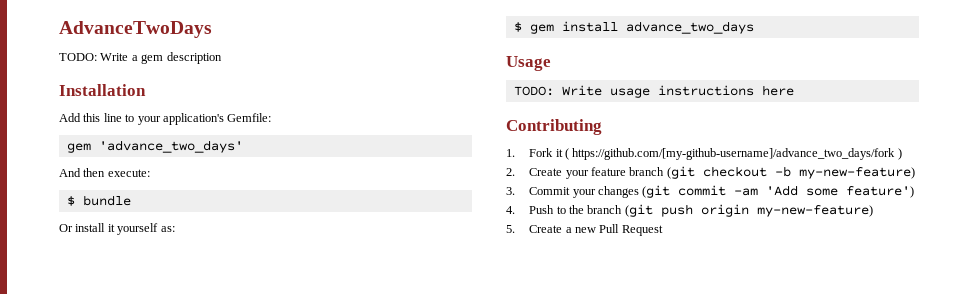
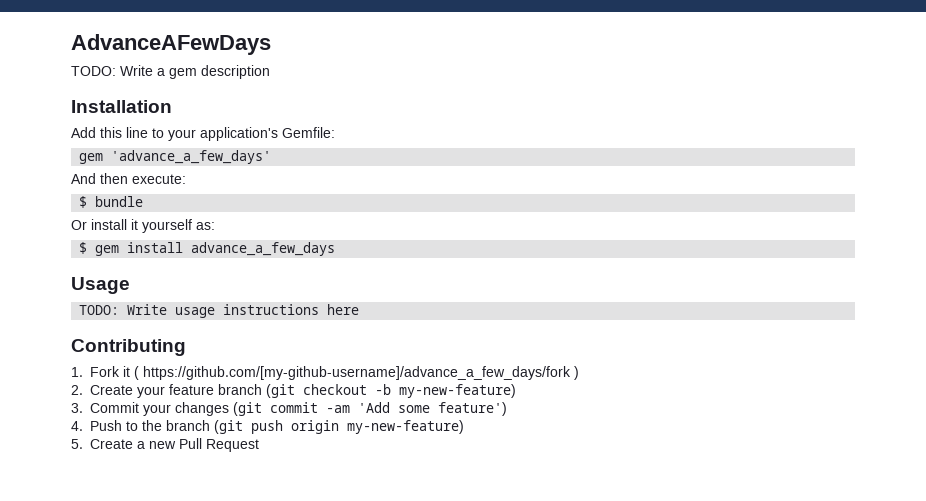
- AdvanceTwoDays
+ AdvanceAFewDays
- gem 'advance_two_days'
+ gem 'advance_a_few_days'
- $ gem install advance_two_days
+ $ gem install advance_a_few_days
- 1. Fork it ( https://github.com/[my-github-username]/advance_two_days/fork )
+ 1. Fork it ( https://github.com/[my-github-username]/advance_a_few_days/fork )

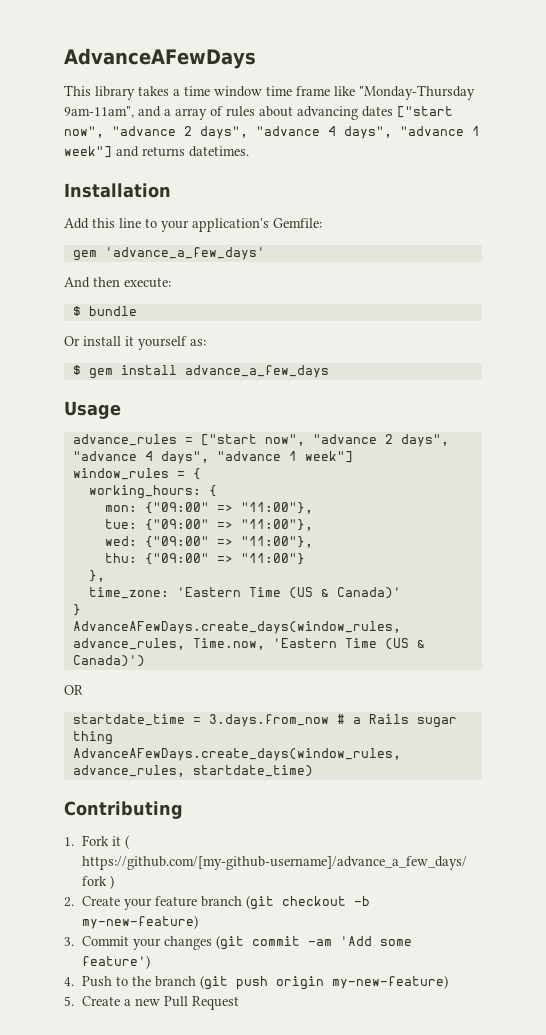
- TODO: Write a gem description
+ This library takes a time window time frame like "Monday-Thursday 9am-11am", and a array of rules about advancing dates ["start now", "advance 2 days", "advance 4 days", "advance 1 week"] and returns datetimes.
- TODO: Write usage instructions here
+ advance_rules = ["start now", "advance 2 days", "advance 4 days", "advance 1 week"]
+ window_rules = {
+ working_hours: {
+ mon: {"09:00" => "11:00"},
+ tue: {"09:00" => "11:00"},
+ wed: {"09:00" => "11:00"},
+ thu: {"09:00" => "11:00"}
+ },
+ time_zone: 'Eastern Time (US & Canada)'
+ }
+ AdvanceAFewDays.create_days(window_rules, advance_rules, Time.now, 'Eastern Time (US & Canada)')
+ OR
+ startdate_time = 3.days.from_now # a Rails sugar thing
+ AdvanceAFewDays.create_days(window_rules, advance_rules, startdate_time)

